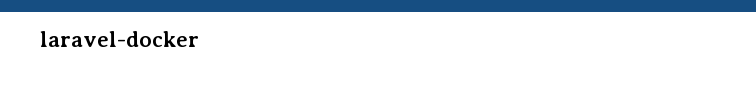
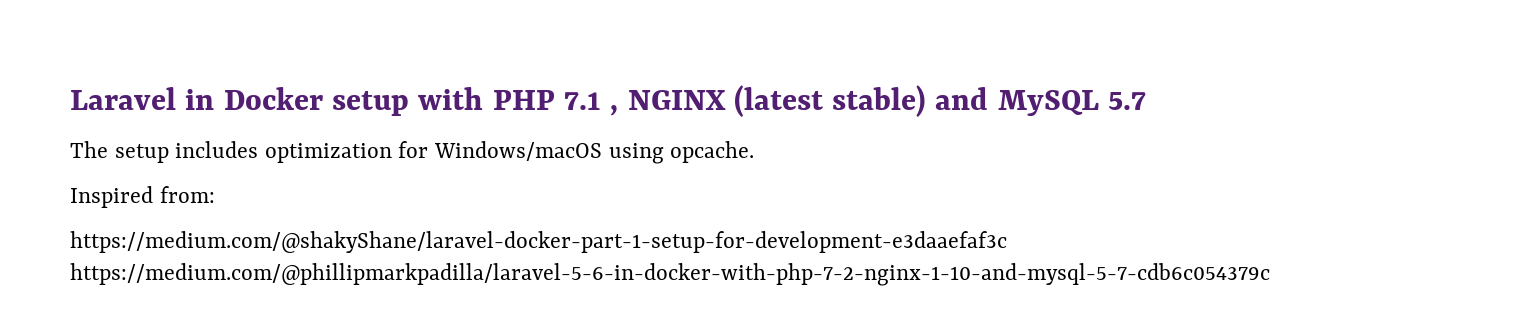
- laravel-docker
+ Laravel in Docker setup with PHP 7.1 , NGINX (latest stable) and MySQL 5.7
+ The setup includes optimization for Windows/macOS using opcache.
+ Inspired from:
+ https://medium.com/@shakyShane/laravel-docker-part-1-setup-for-development-e3daaefaf3c https://medium.com/@phillipmarkpadilla/laravel-5-6-in-docker-with-php-7-2-nginx-1-10-and-mysql-5-7-cdb6c054379c

